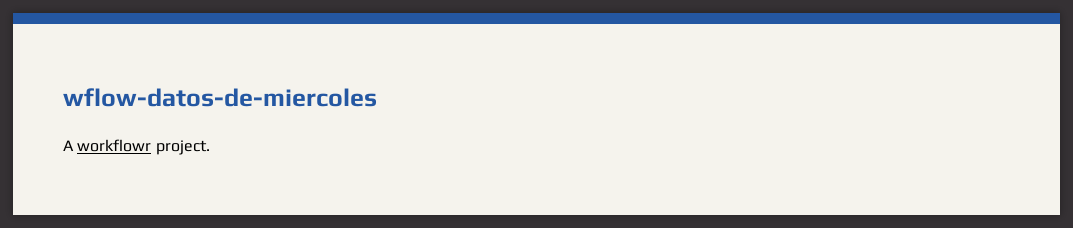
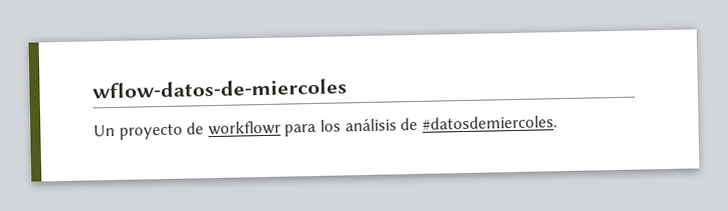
- A workflowr project.
+ Un proyecto de workflowr para los análisis de #datosdemiercoles.

